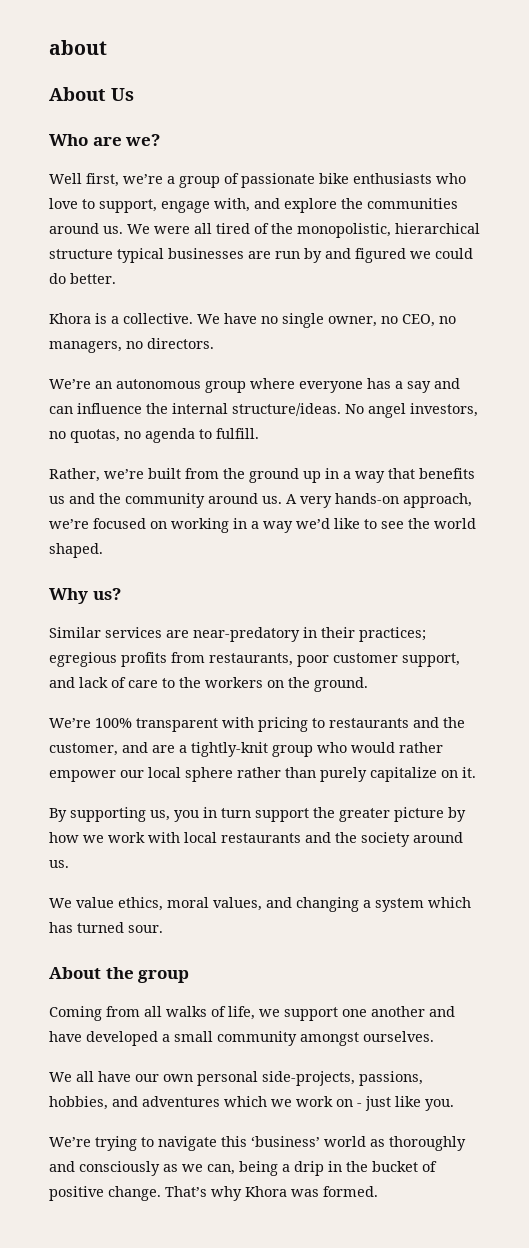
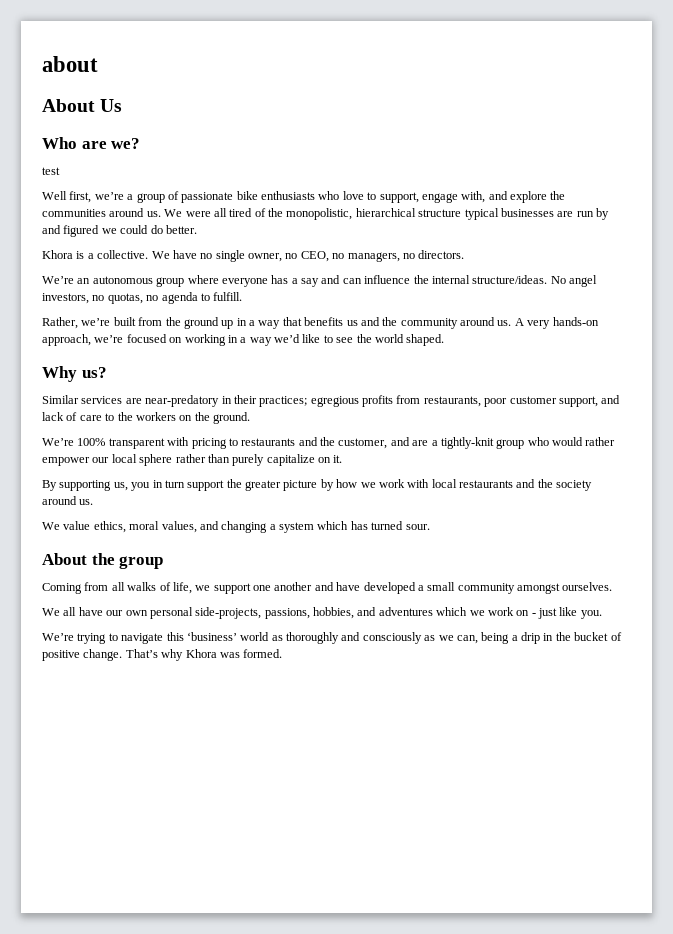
+ test

